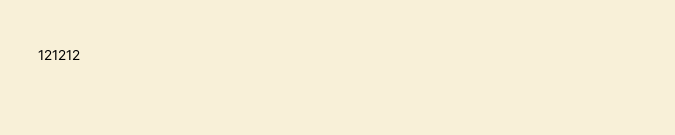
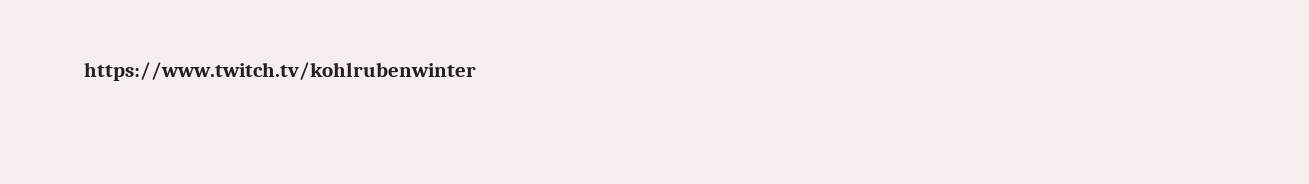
- 121212
+ https://www.twitch.tv/kohlrubenwinter

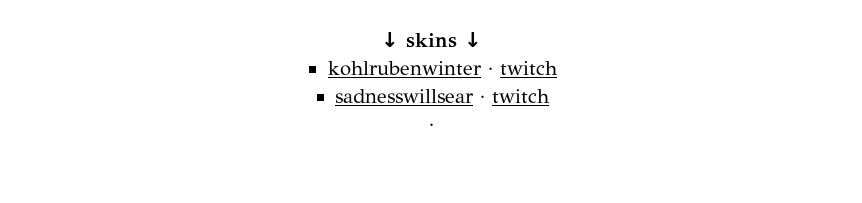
- https://www.twitch.tv/kohlrubenwinter
+ ↓ skins ↓
+ kohlrubenwinter · twitch
+ sadnesswillsear · twitch
+ ·

